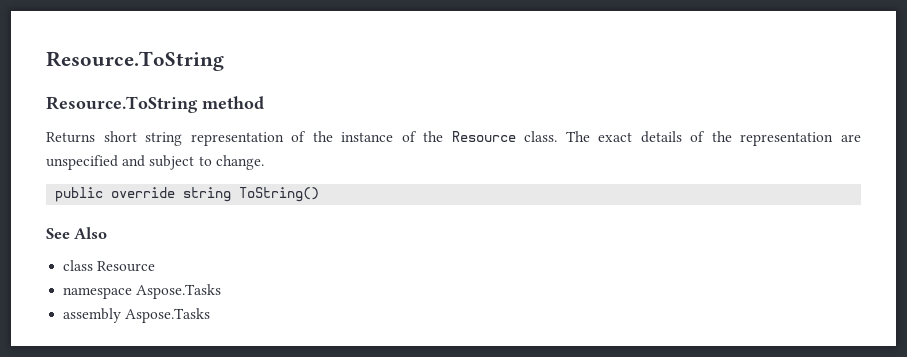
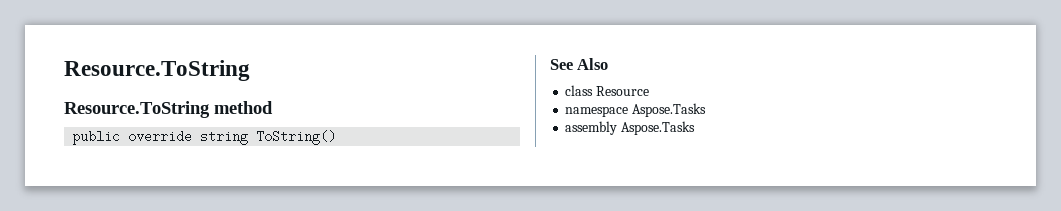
- Returns short string representation of the instance of the Resource class. The exact details of the representation are unspecified and subject to change.

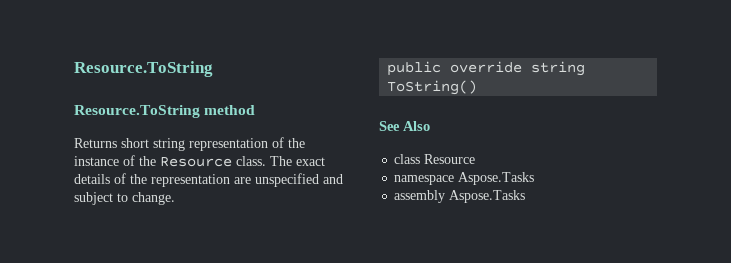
+ Returns short string representation of the instance of the Resource class. The exact details of the representation are unspecified and subject to change.

